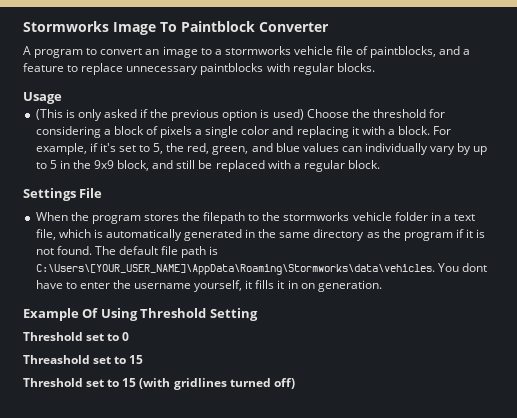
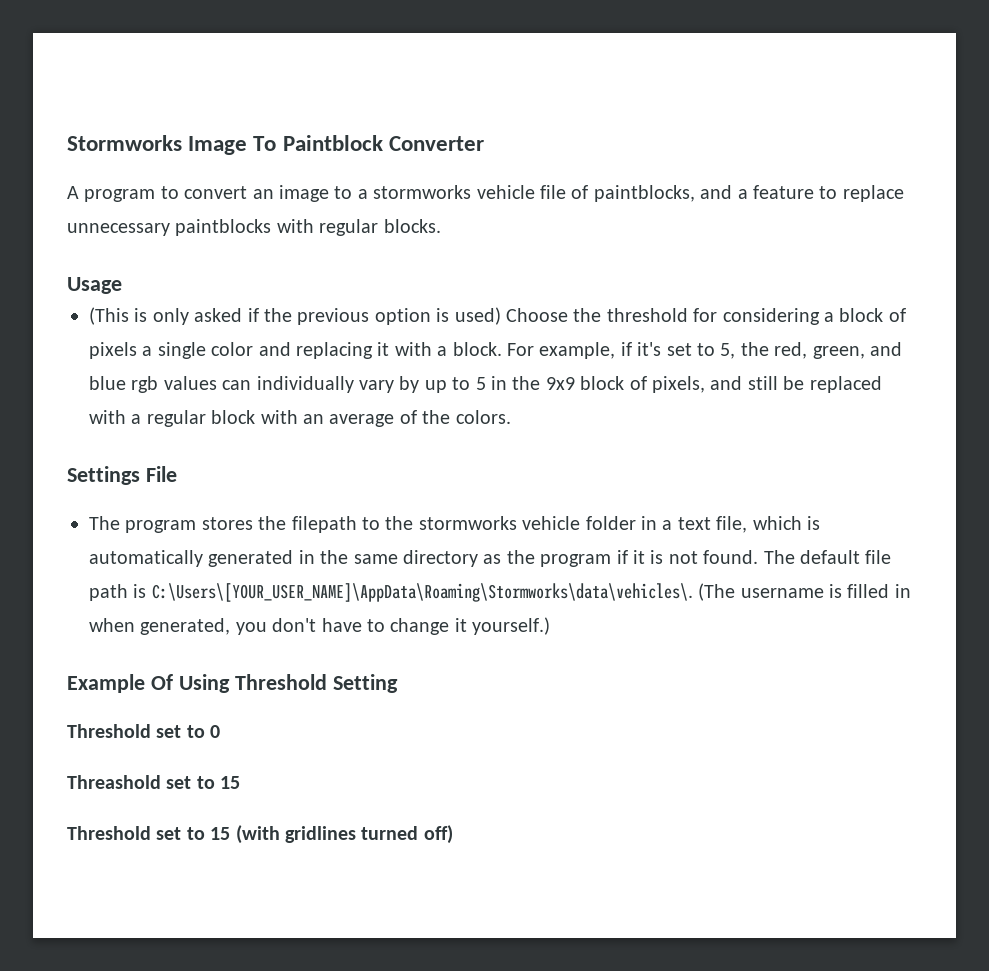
- For example, if it's set to 5, the red, green, and blue values can individually vary by up to 5 in the 9x9 block, and still be replaced with a regular block.
+ For example, if it's set to 5, the red, green, and blue rgb values can individually vary by up to 5 in the 9x9 block of pixels, and still be replaced with a regular block with an average of the colors.
- When the program stores the filepath to the stormworks vehicle folder in a text file, which is automatically generated in the same directory as the program if it is not found.
+ The program stores the filepath to the stormworks vehicle folder in a text file, which is automatically generated in the same directory as the program if it is not found.
- The default file path is C:\Users\[YOUR_USER_NAME]\AppData\Roaming\Stormworks\data\vehicles. You dont have to enter the username yourself, it fills it in on generation.
+ The default file path is C:\Users\[YOUR_USER_NAME]\AppData\Roaming\Stormworks\data\vehicles\. (The username is filled in when generated, you don't have to change it yourself.)

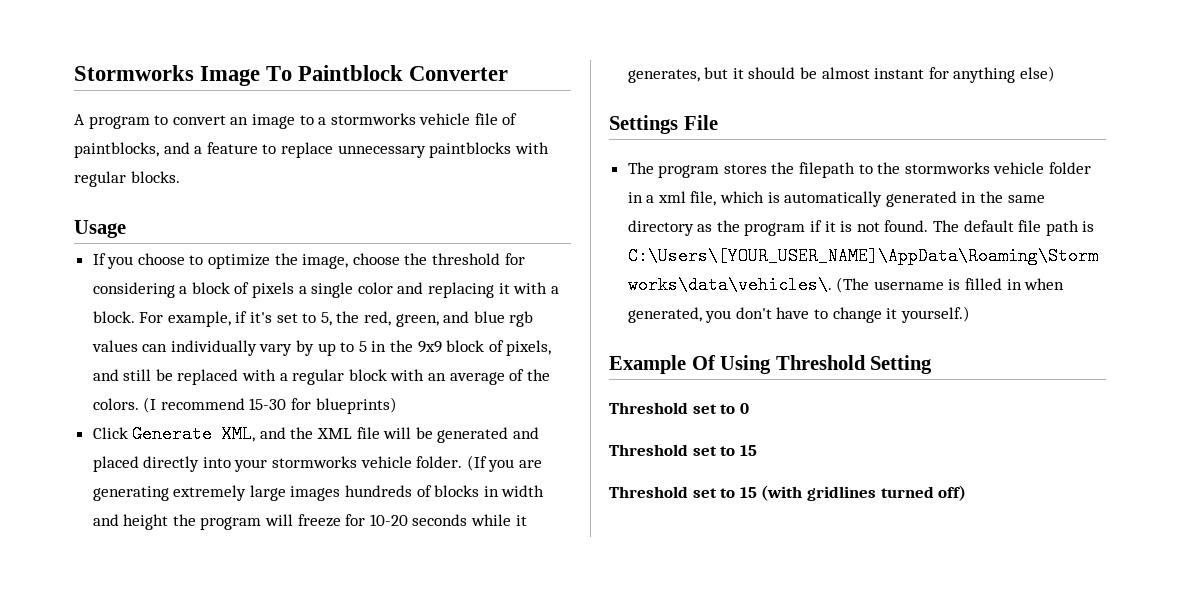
- (This is only asked if the previous option is used) Choose the threshold for considering a block of pixels a single color and replacing it with a block.
+ If you choose to optimize the image, choose the threshold for considering a block of pixels a single color and replacing it with a block.
+ (I recommend 15-30 for blueprints)
+ Click Generate XML, and the XML file will be generated and placed directly into your stormworks vehicle folder. (If you are generating extremely large images hundreds of blocks in width and height the program will freeze for 10-20 seconds while it generates, but it should be almost instant for anything else)
- The program stores the filepath to the stormworks vehicle folder in a text file, which is automatically generated in the same directory as the program if it is not found.
+ The program stores the filepath to the stormworks vehicle folder in a xml file, which is automatically generated in the same directory as the program if it is not found.
  Threshold set to 0
- Threashold set to 15
+ Threshold set to 15

